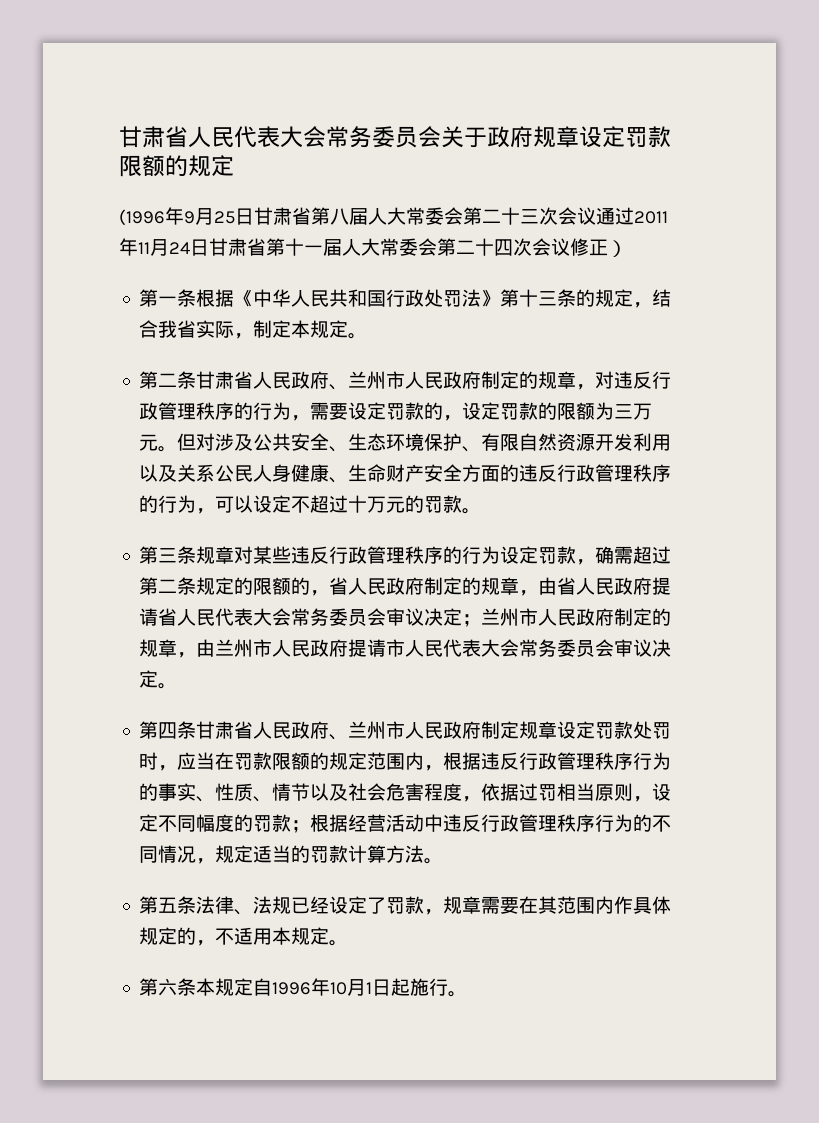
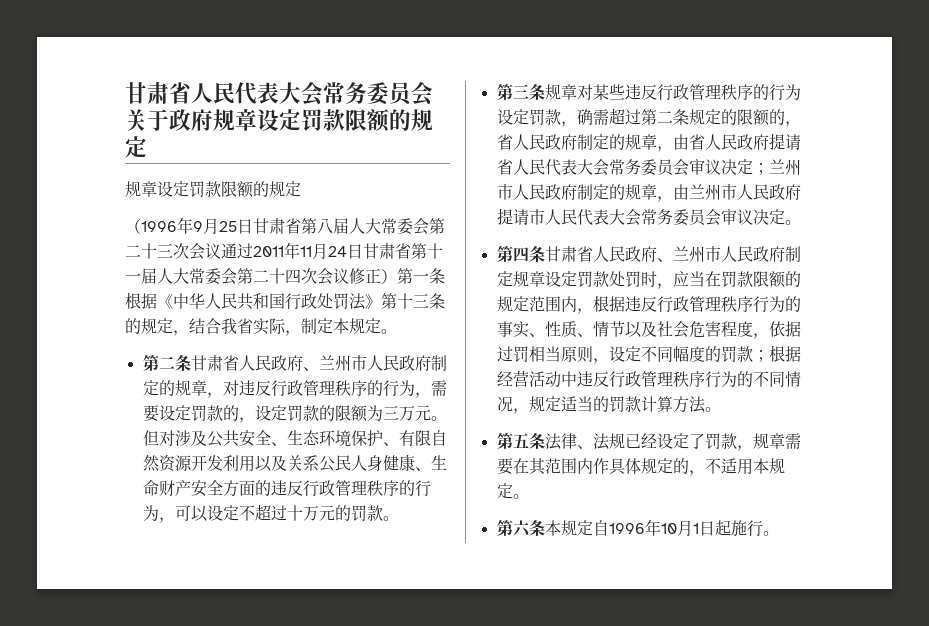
  甘肃省人民代表大会常务委员会关于政府规章设定罚款限额的规定
- (1996年9月25日甘肃省第八届人大常委会第二十三次会议通过2011年11月24日甘肃省第十一届人大常委会第二十四次会议修正）
- 第一条根据《中华人民共和国行政处罚法》第十三条的规定，结合我省实际，制定本规定。
+ 规章设定罚款限额的规定
+ （1996年9月25日甘肃省第八届人大常委会第二十三次会议通过2011年11月24日甘肃省第十一届人大常委会第二十四次会议修正）第一条根据《中华人民共和国行政处罚法》第十三条的规定，结合我省实际，制定本规定。

